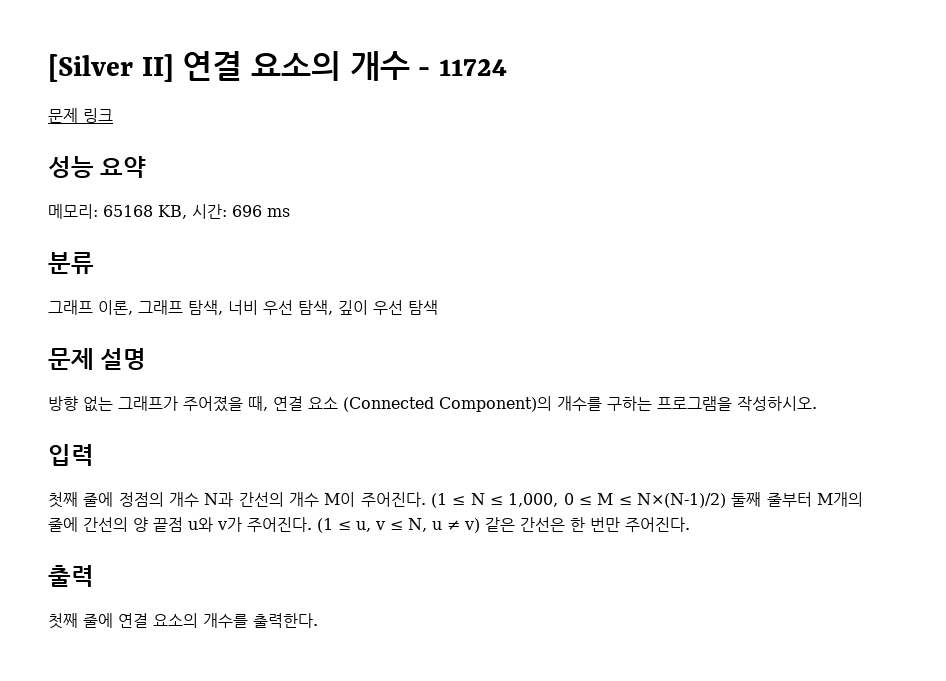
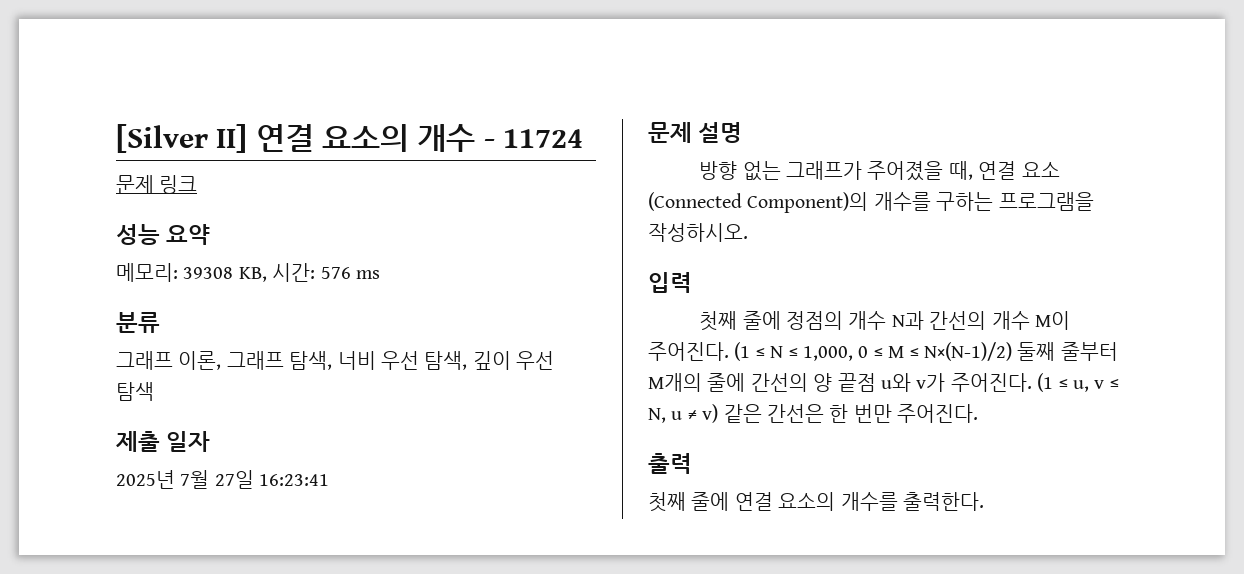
- 메모리: 65168 KB, 시간: 696 ms
+ 메모리: 39308 KB, 시간: 576 ms
+ 제출 일자
+ 2025년 7월 27일 16:23:41

